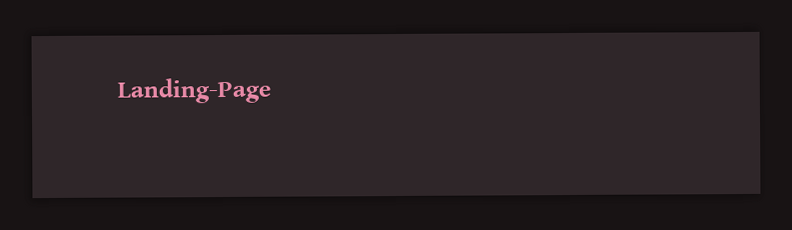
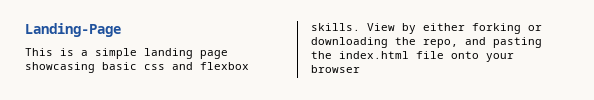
+ This is a simple landing page showcasing basic css and flexbox skills. View by either forking or downloading the repo, and pasting the index.html file onto your browser

